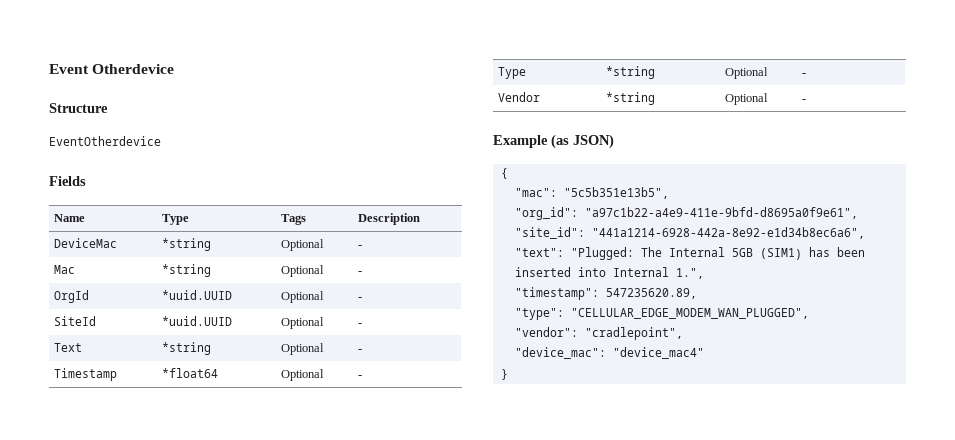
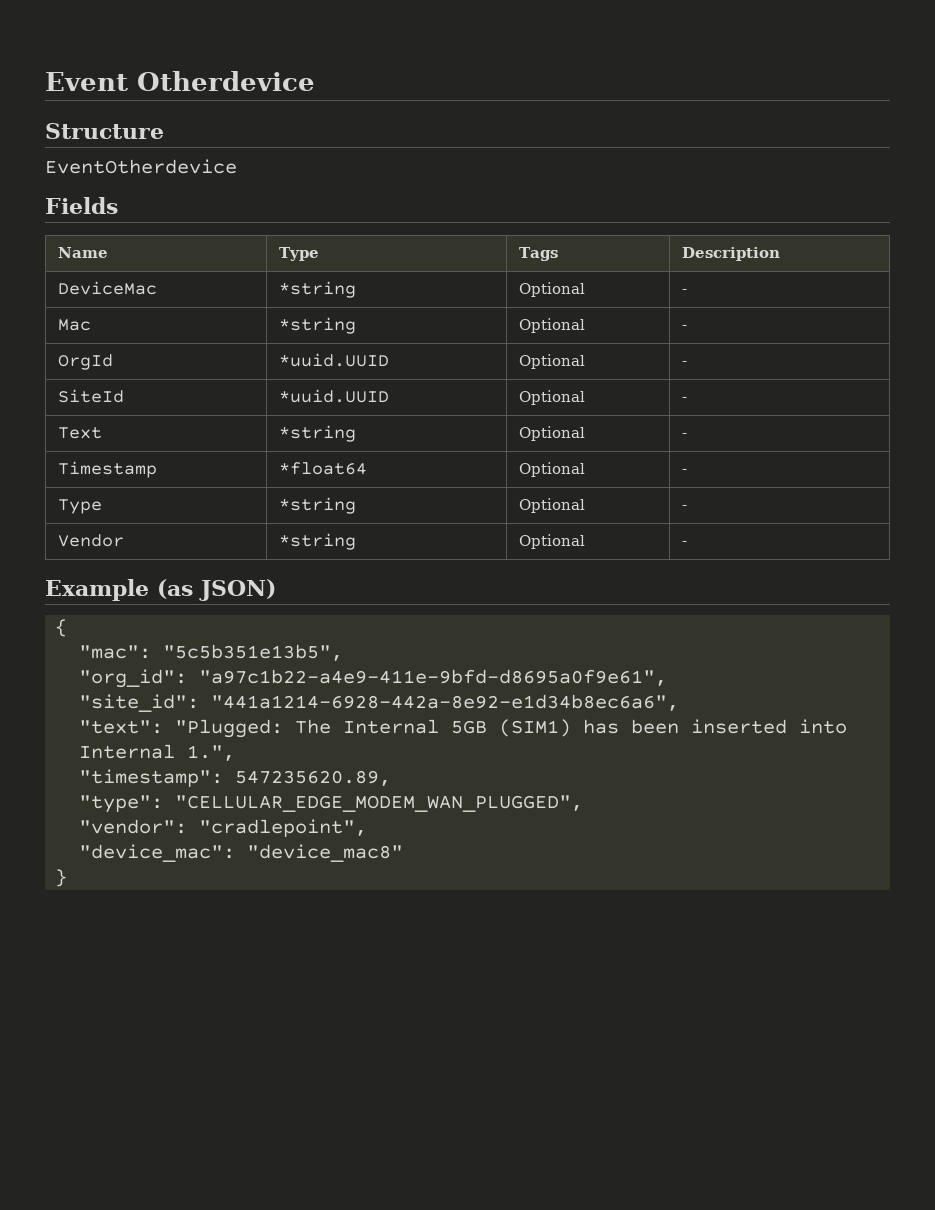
- "device_mac": "device_mac4"
+ "device_mac": "device_mac8"

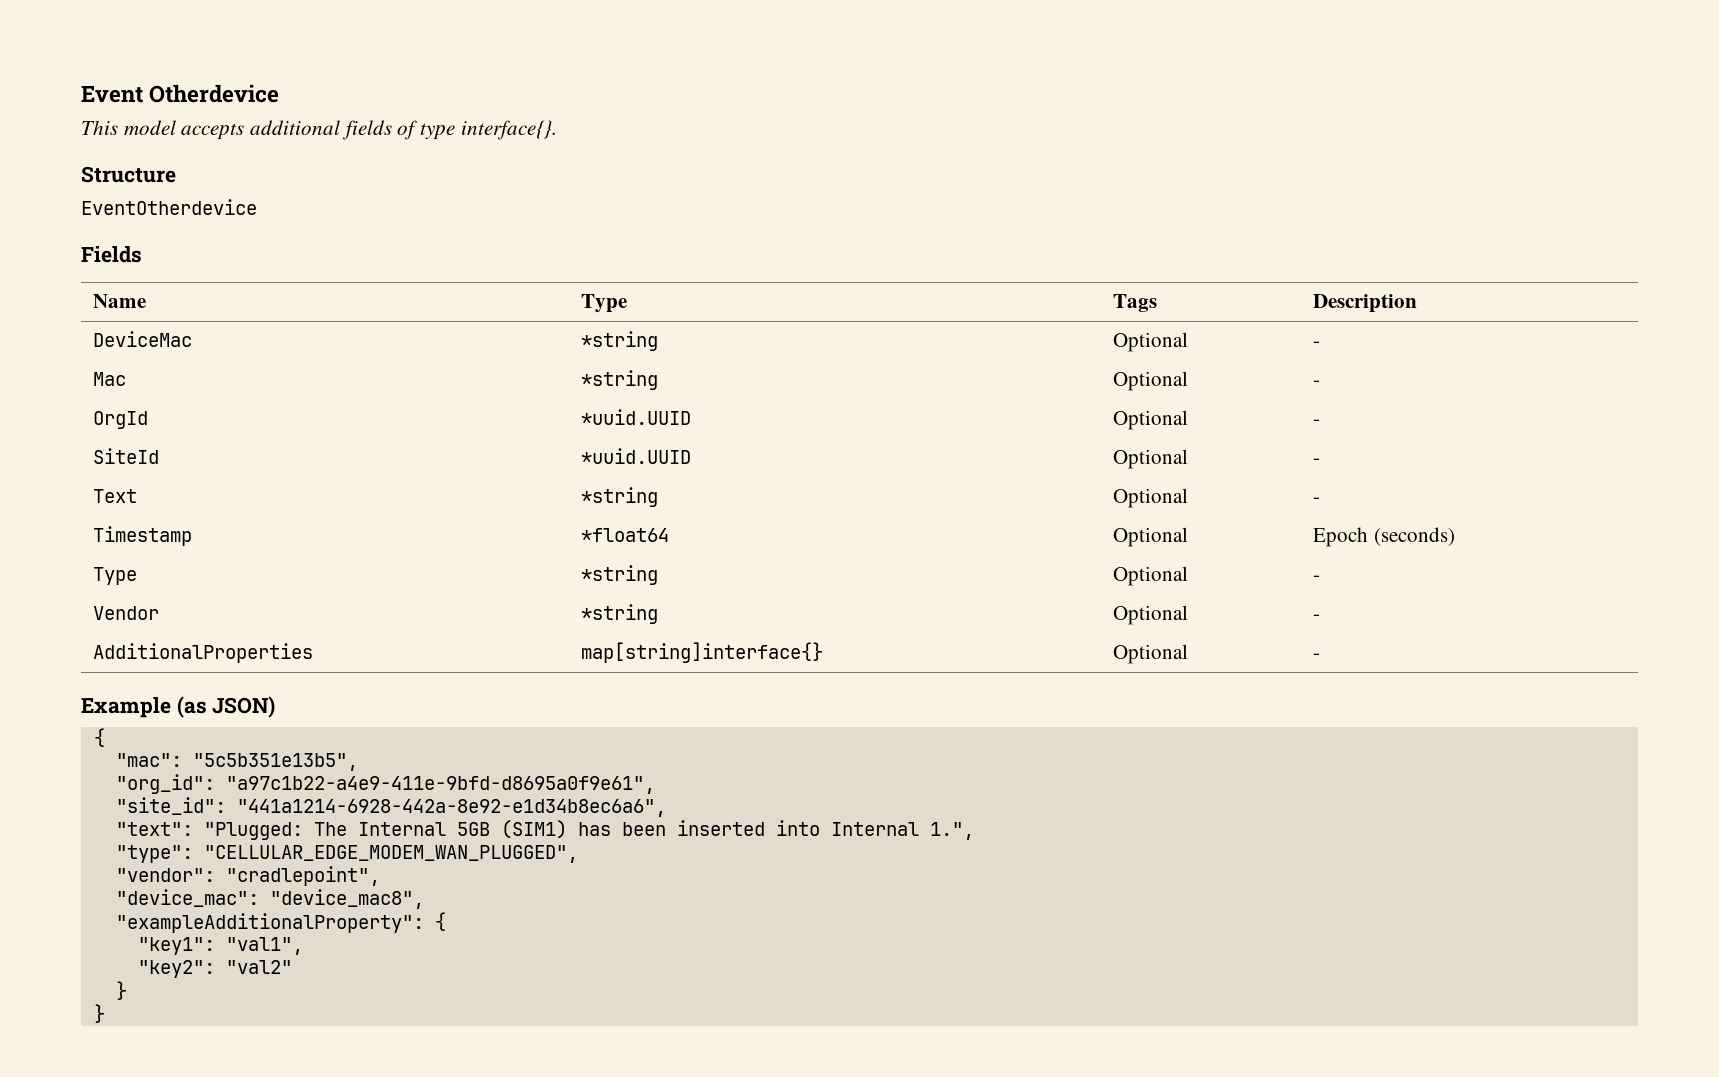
+ This model accepts additional fields of type interface{}.
- Timestamp | *float64 | Optional | -
+ Timestamp | *float64 | Optional | Epoch (seconds)
+ AdditionalProperties | map[string]interface{} | Optional | -
- "timestamp": 547235620.89,
- "device_mac": "device_mac8"
+ "device_mac": "device_mac8",
+ "exampleAdditionalProperty": {
+ "key1": "val1",
+ "key2": "val2"
+ }

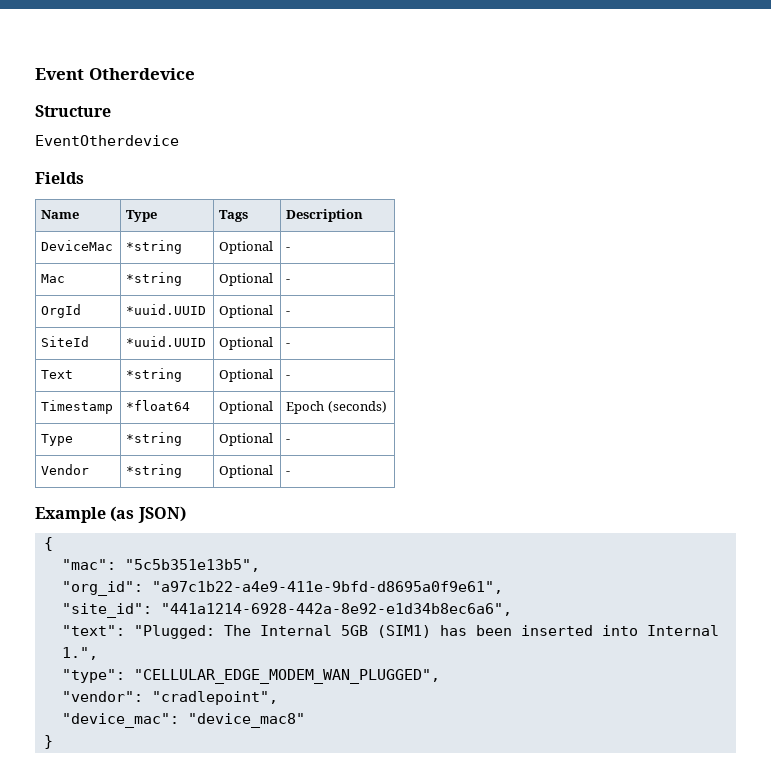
- This model accepts additional fields of type interface{}.
- AdditionalProperties | map[string]interface{} | Optional | -
- "device_mac": "device_mac8",
- "exampleAdditionalProperty": {
- "key1": "val1",
- "key2": "val2"
- }
+ "device_mac": "device_mac8"

